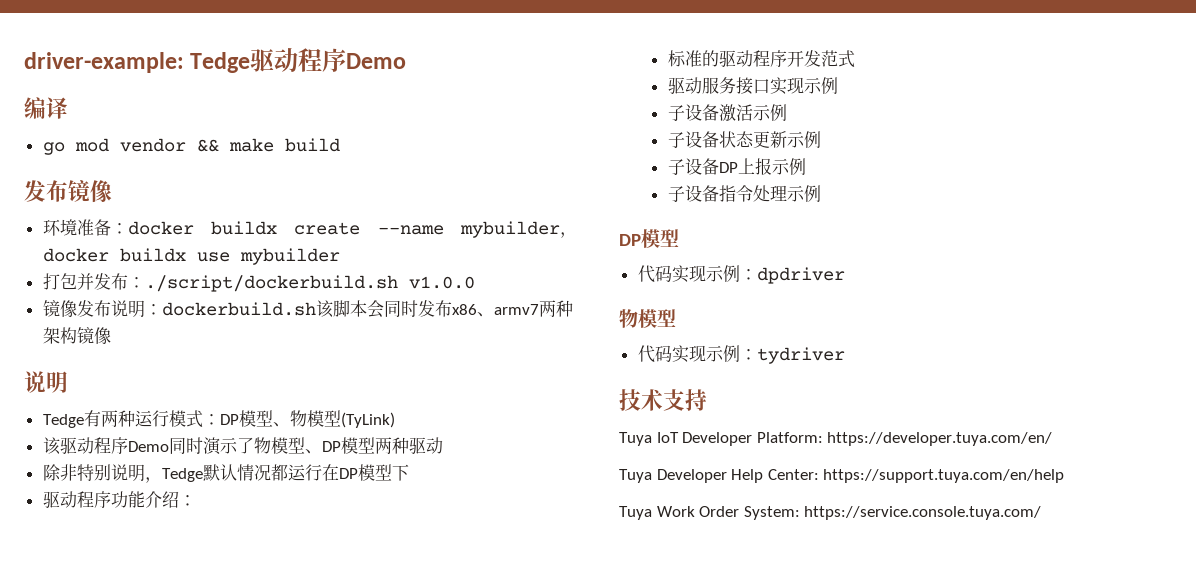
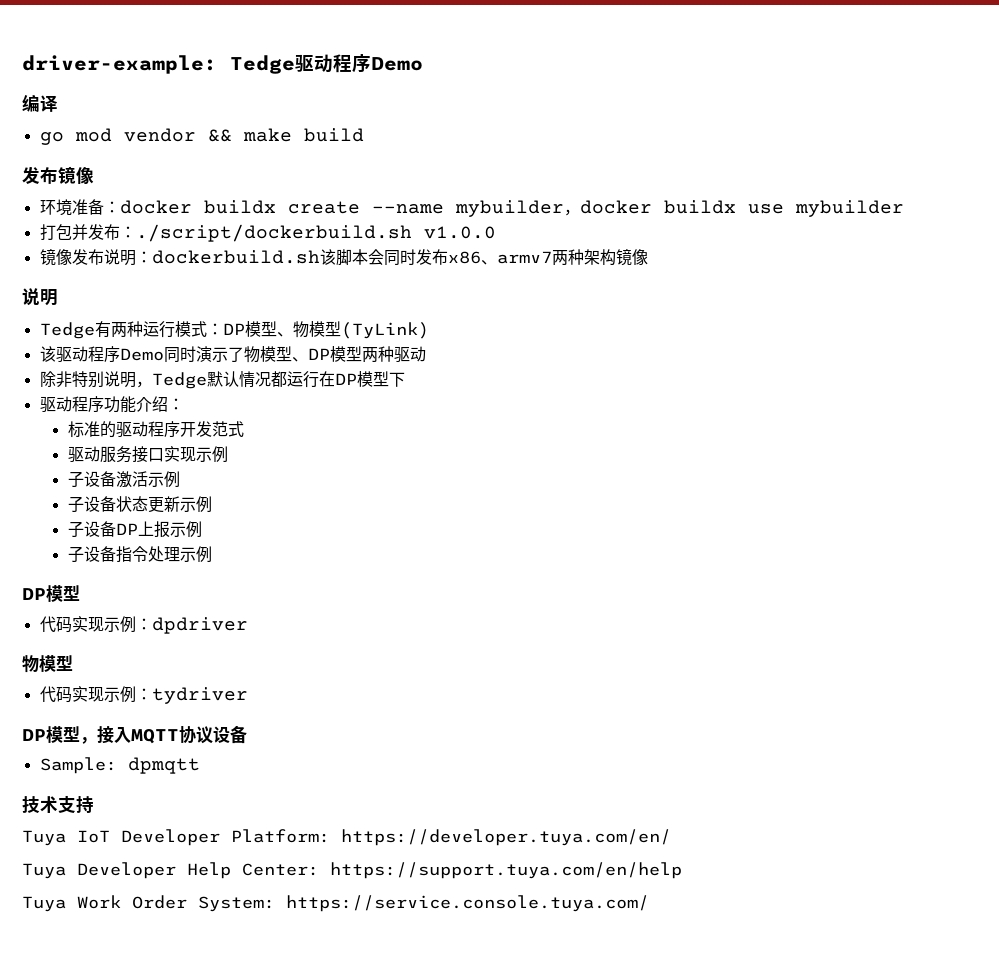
+ DP模型，接入MQTT协议设备
+ Sample: dpmqtt

